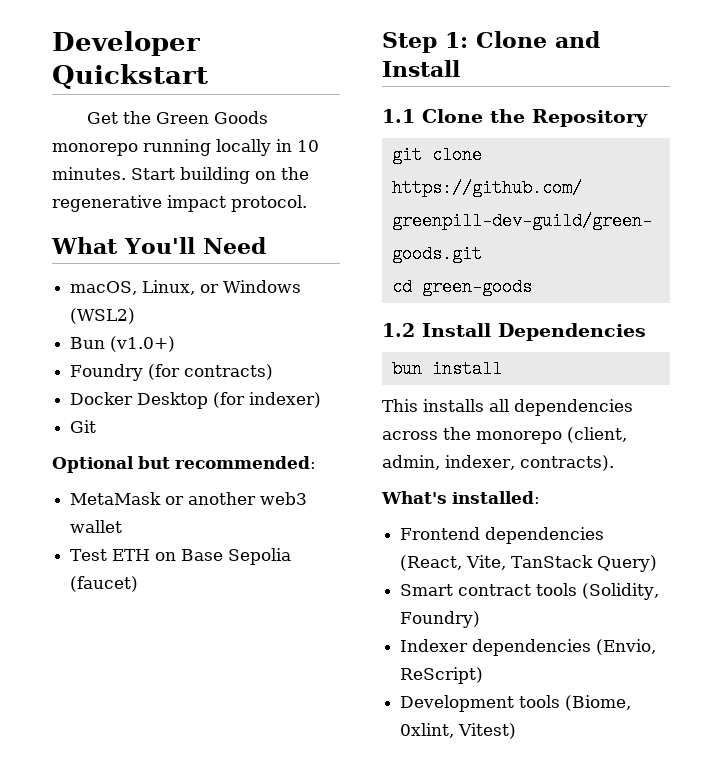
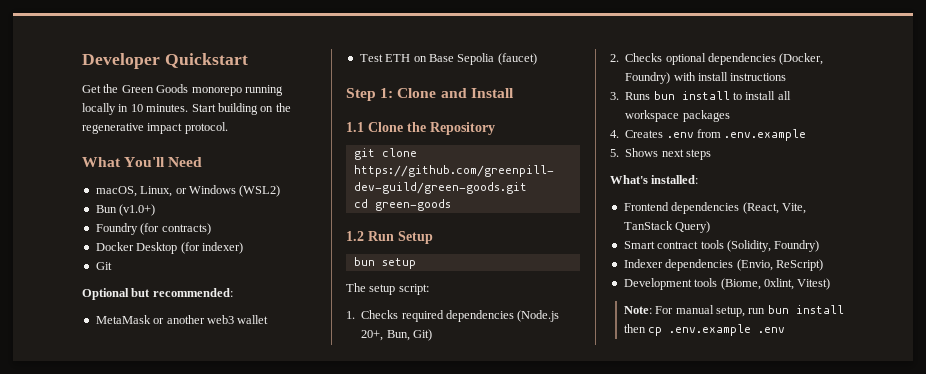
- 1.2 Install Dependencies
- bun install
- This installs all dependencies across the monorepo (client, admin, indexer, contracts).
+ 1.2 Run Setup
+ bun setup
+ The setup script:
+ 1. Checks required dependencies (Node.js 20+, Bun, Git)
+ 2. Checks optional dependencies (Docker, Foundry) with install instructions
+ 3. Runs bun install to install all workspace packages
+ 4. Creates .env from .env.example
+ 5. Shows next steps
+ Note: For manual setup, run bun install then cp .env.example .env

